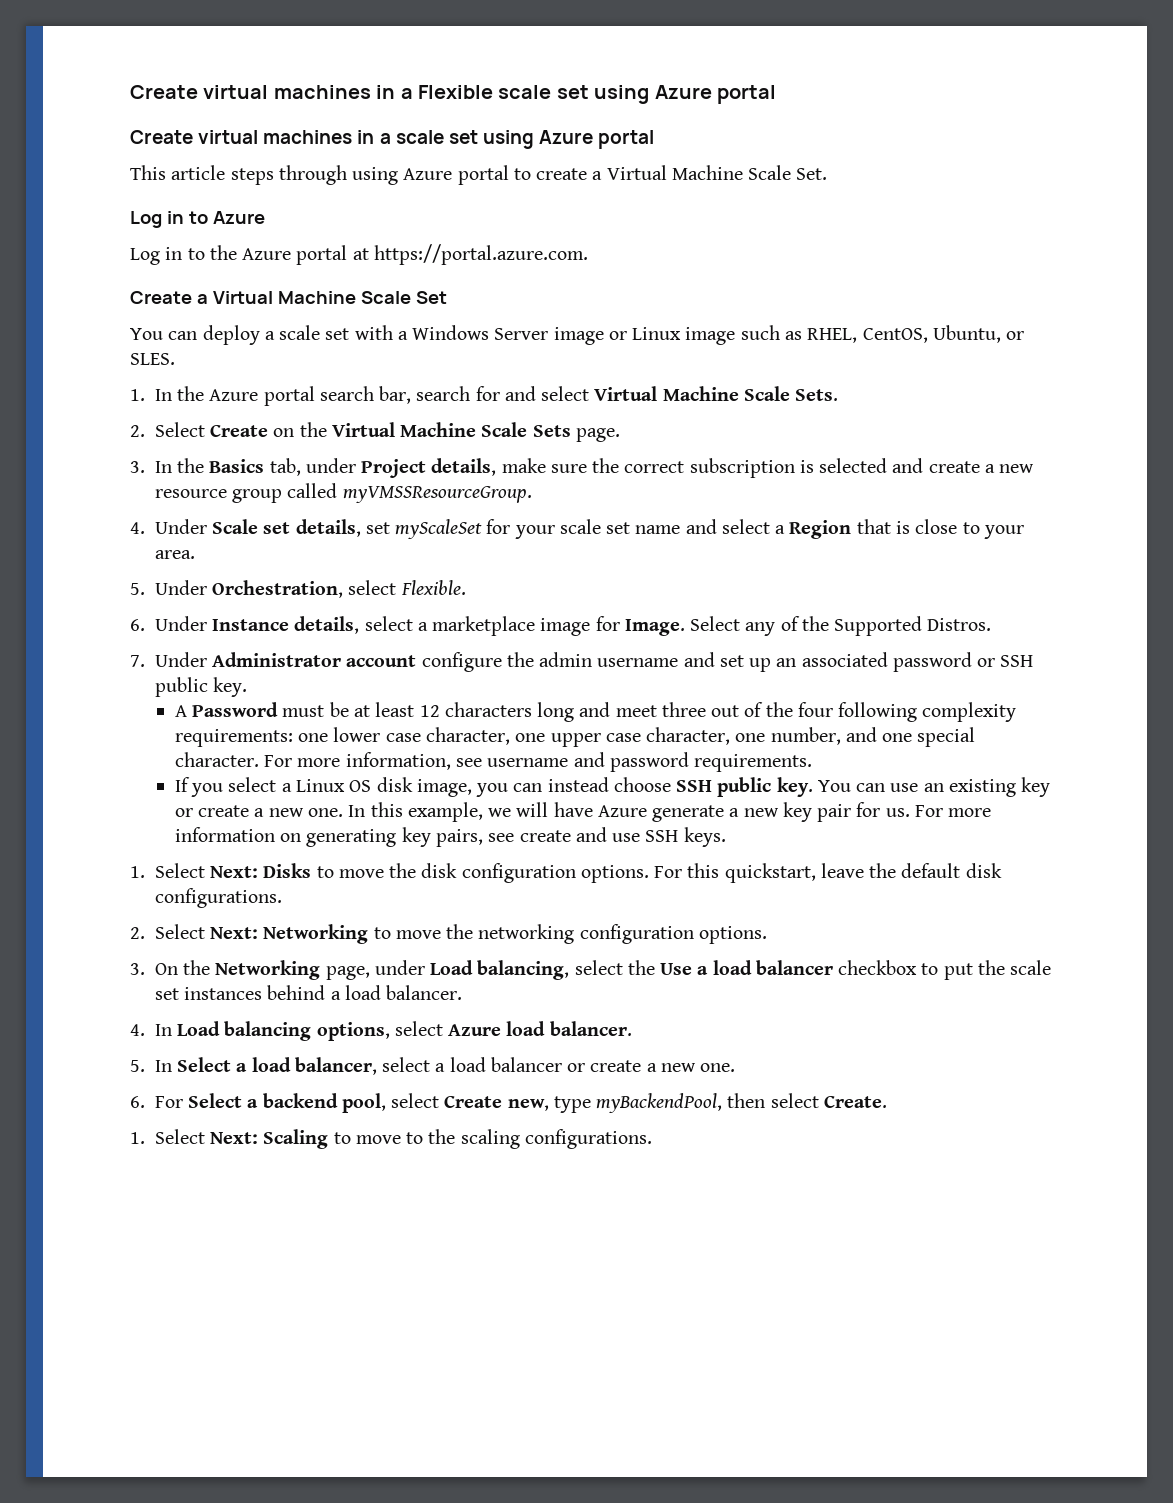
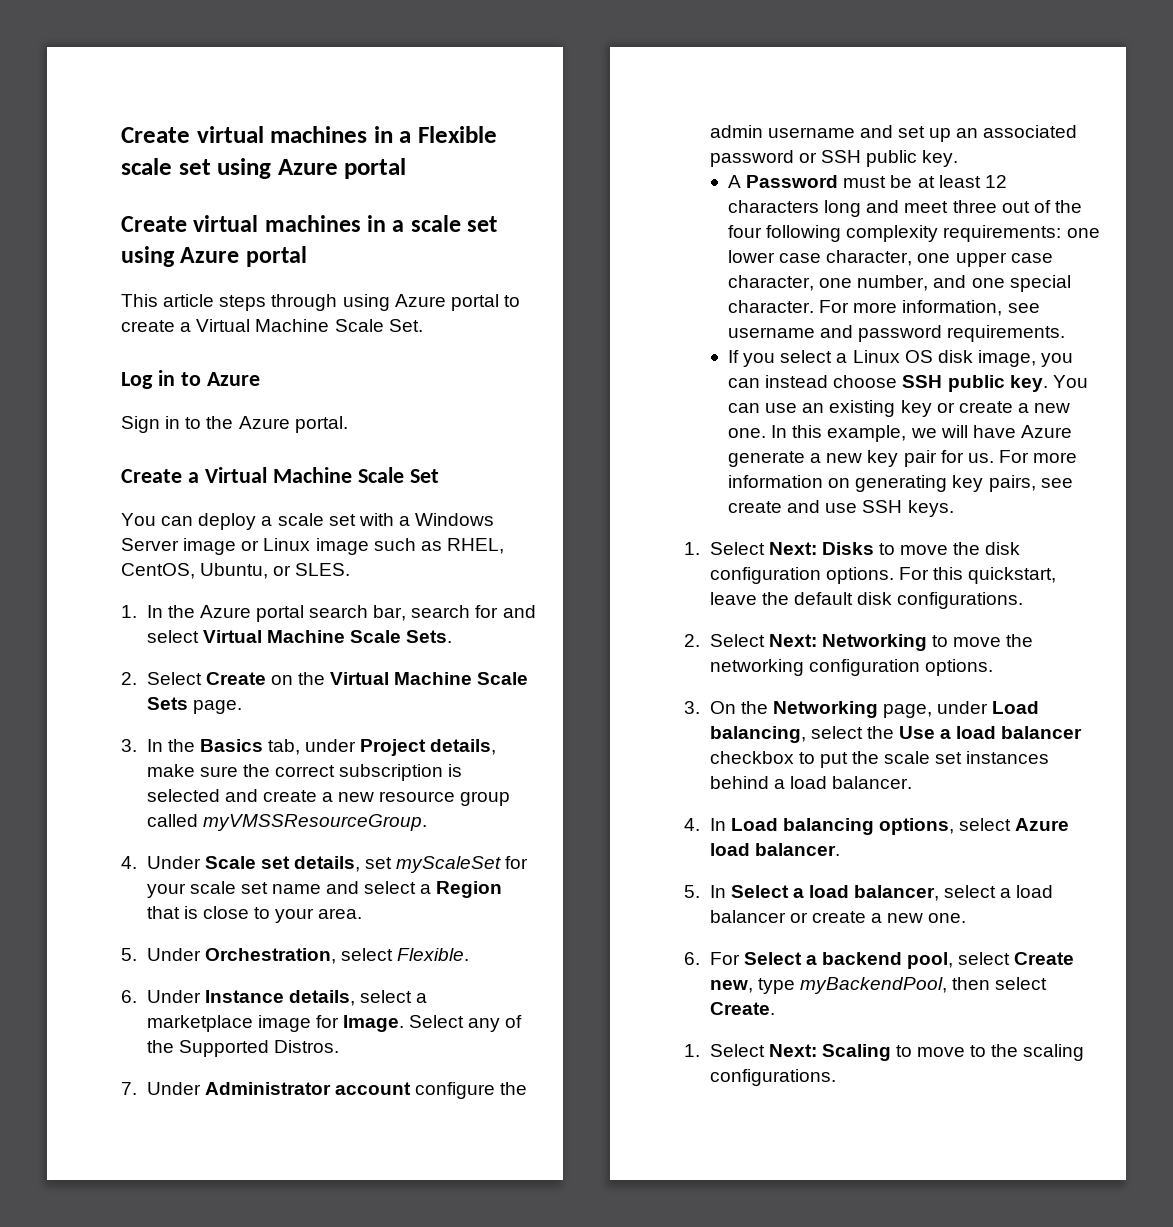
- Log in to the Azure portal at https://portal.azure.com.
+ Sign in to the Azure portal.

